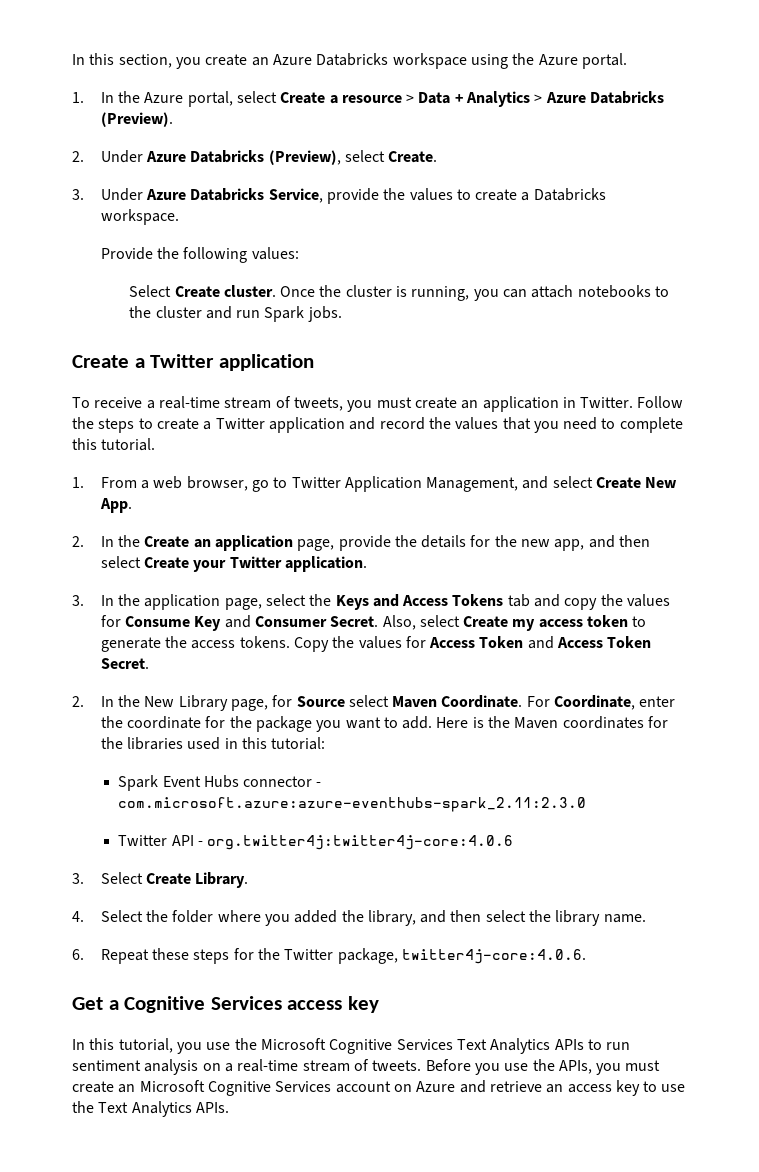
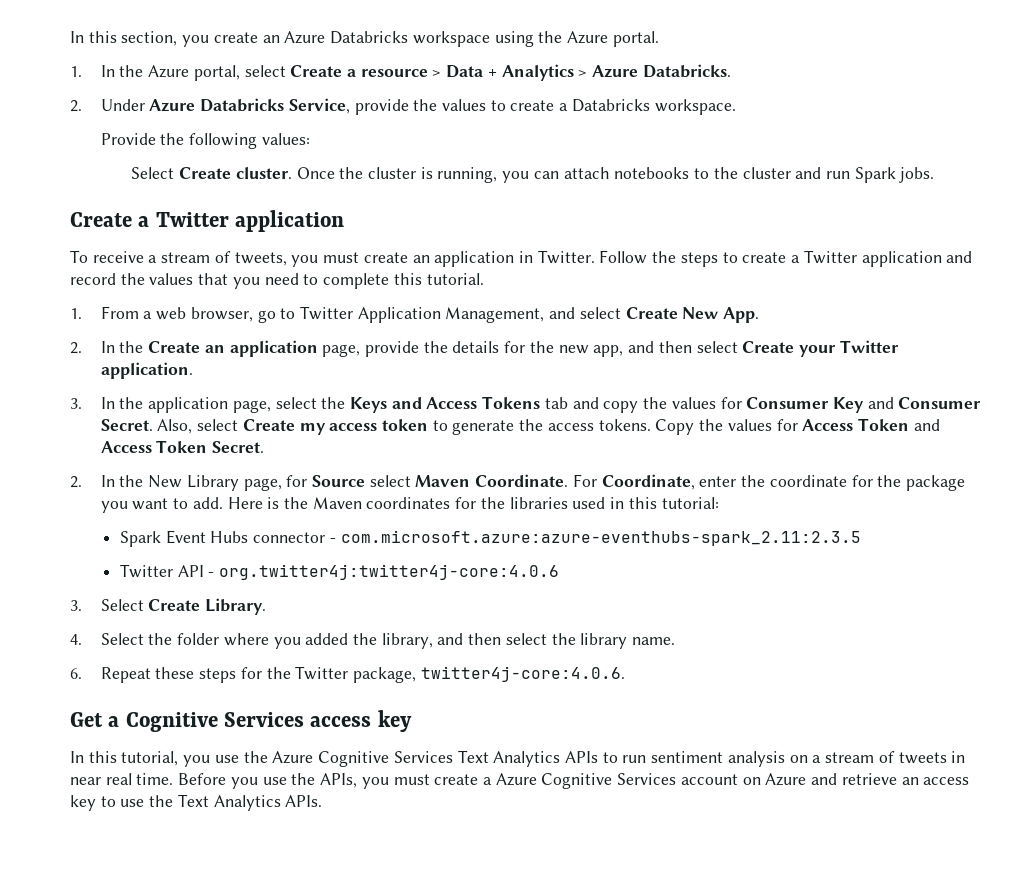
- 1. In the Azure portal, select Create a resource > Data + Analytics > Azure Databricks (Preview).
- 2. Under Azure Databricks (Preview), select Create.
- 3. Under Azure Databricks Service, provide the values to create a Databricks workspace.
+ 1. In the Azure portal, select Create a resource > Data + Analytics > Azure Databricks.
+ 2. Under Azure Databricks Service, provide the values to create a Databricks workspace.
- To receive a real-time stream of tweets, you must create an application in Twitter.
+ To receive a stream of tweets, you must create an application in Twitter.
- 3. In the application page, select the Keys and Access Tokens tab and copy the values for Consume Key and Consumer Secret.
+ 3. In the application page, select the Keys and Access Tokens tab and copy the values for Consumer Key and Consumer Secret.
- Spark Event Hubs connector - com.microsoft.azure:azure-eventhubs-spark_2.11:2.3.0
+ Spark Event Hubs connector - com.microsoft.azure:azure-eventhubs-spark_2.11:2.3.5
- In this tutorial, you use the Microsoft Cognitive Services Text Analytics APIs to run sentiment analysis on a real-time stream of tweets.
+ In this tutorial, you use the Azure Cognitive Services Text Analytics APIs to run sentiment analysis on a stream of tweets in near real time.
- Before you use the APIs, you must create an Microsoft Cognitive Services account on Azure and retrieve an access key to use the Text Analytics APIs.
+ Before you use the APIs, you must create a Azure Cognitive Services account on Azure and retrieve an access key to use the Text Analytics APIs.

